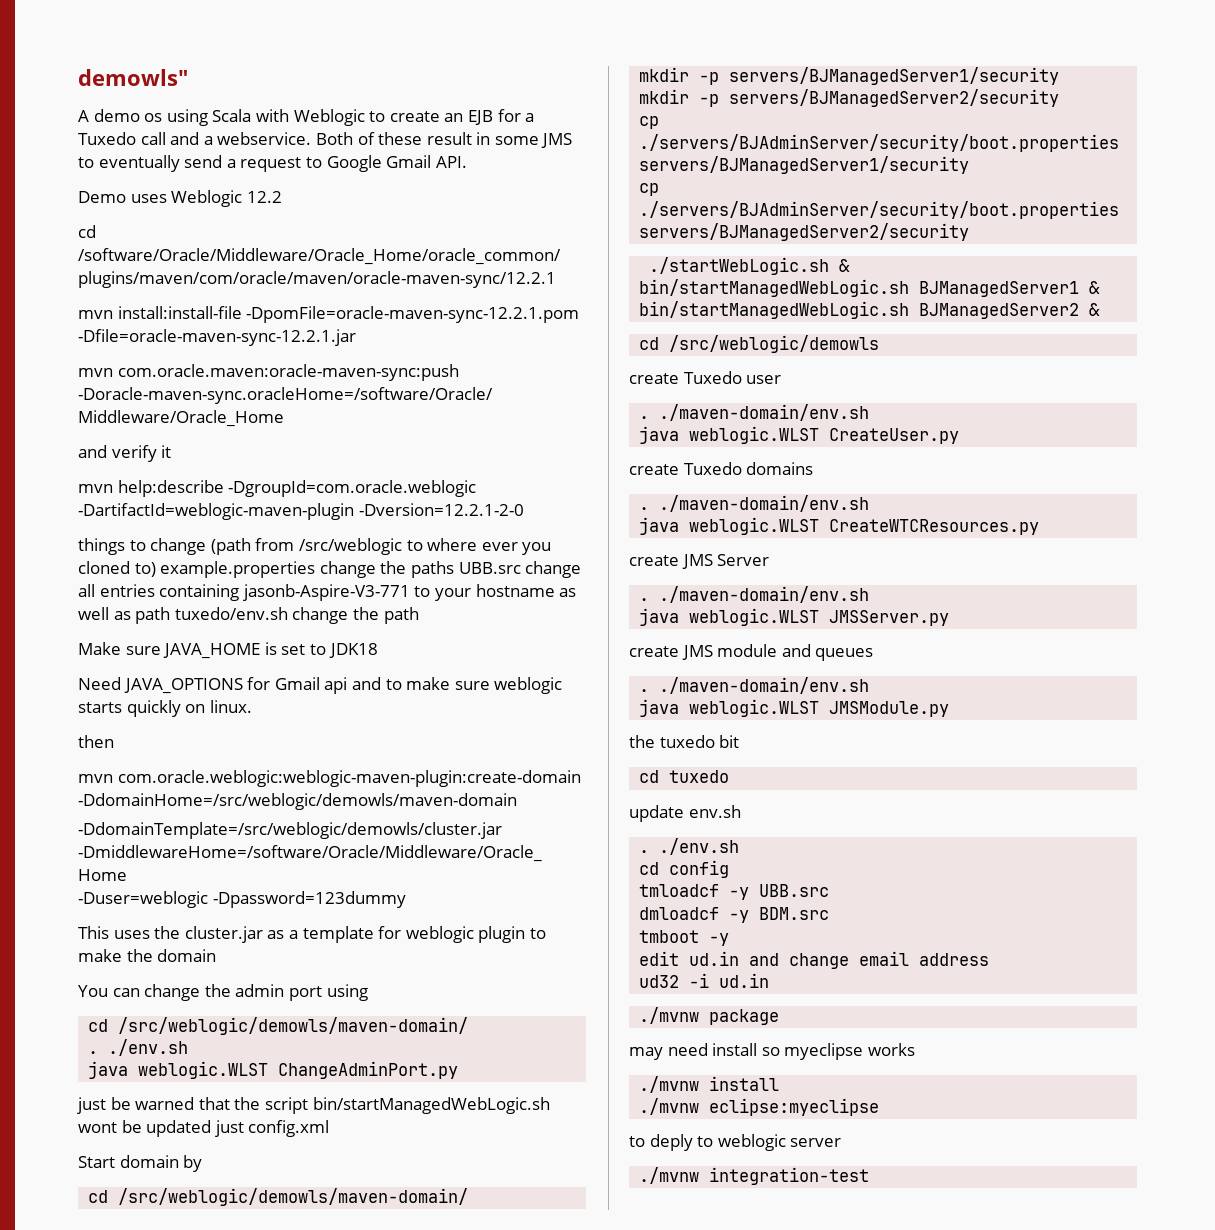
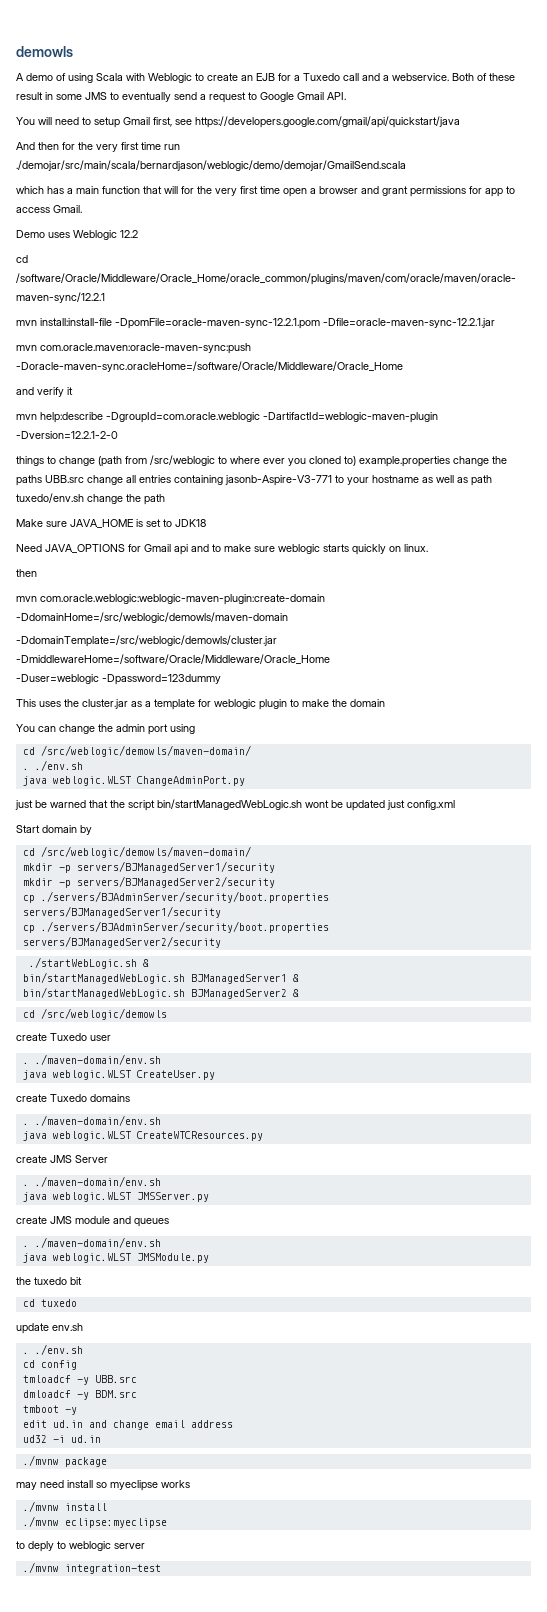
- demowls"
+ demowls
- A demo os using Scala with Weblogic to create an EJB for a Tuxedo call and a webservice.
+ A demo of using Scala with Weblogic to create an EJB for a Tuxedo call and a webservice.
+ You will need to setup Gmail first, see https://developers.google.com/gmail/api/quickstart/java
+ And then for the very first time run ./demojar/src/main/scala/bernardjason/weblogic/demo/demojar/GmailSend.scala
+ which has a main function that will for the very first time open a browser and grant permissions for app to access Gmail.

